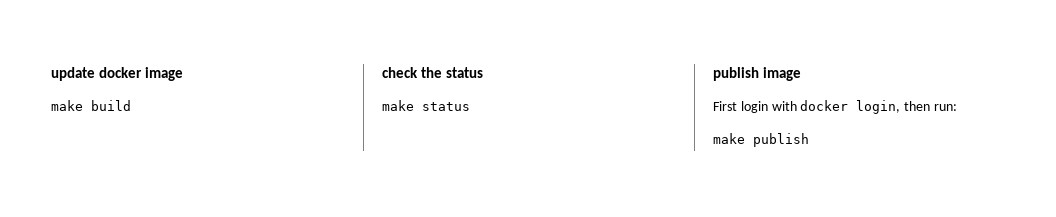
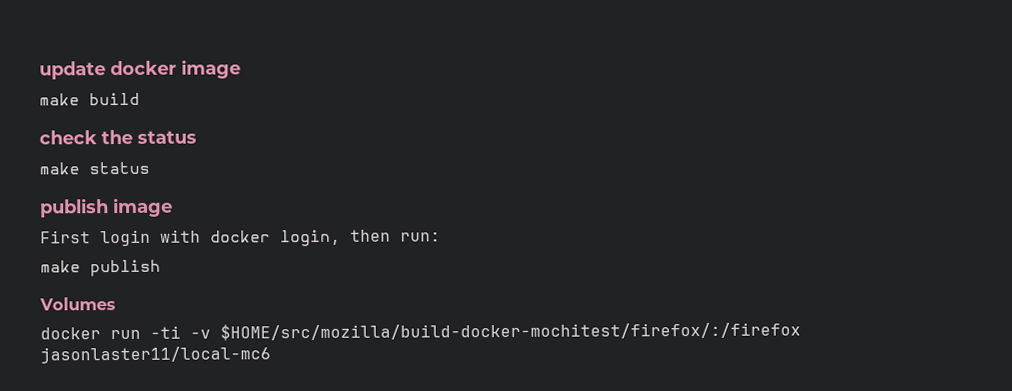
+ Volumes
+ docker run -ti -v $HOME/src/mozilla/build-docker-mochitest/firefox/:/firefox jasonlaster11/local-mc6

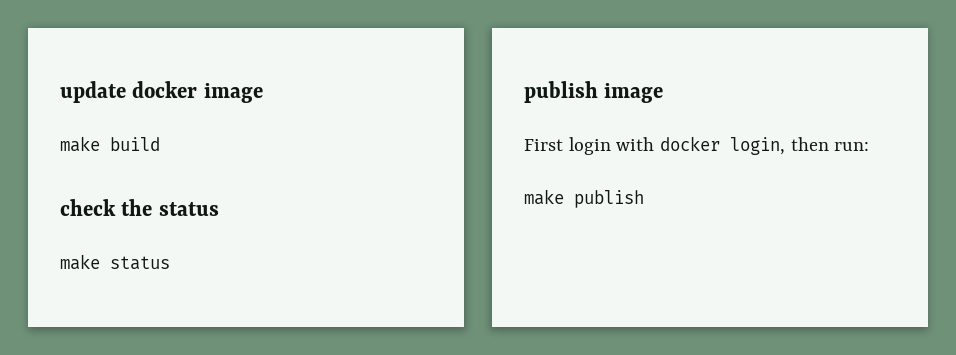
- Volumes
- docker run -ti -v $HOME/src/mozilla/build-docker-mochitest/firefox/:/firefox jasonlaster11/local-mc6

